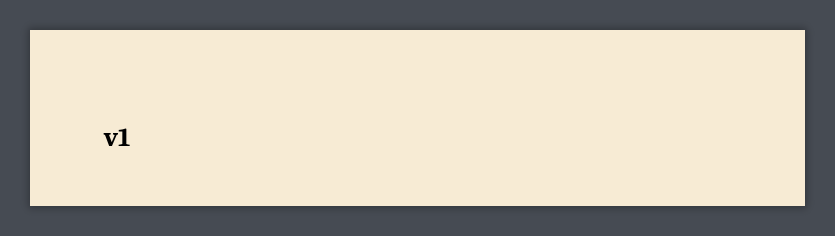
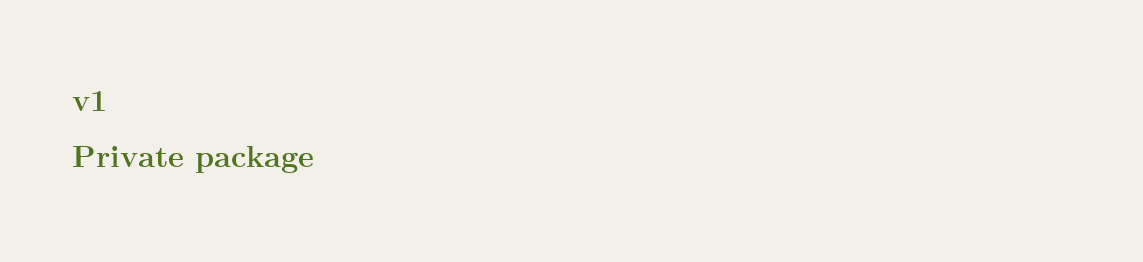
+ Private package

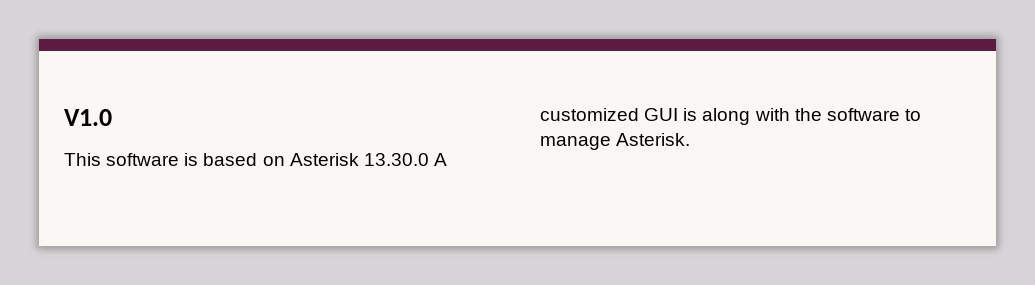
- v1
- Private package
+ V1.0
+ This software is based on Asterisk 13.30.0 A customized GUI is along with the software to manage Asterisk.

